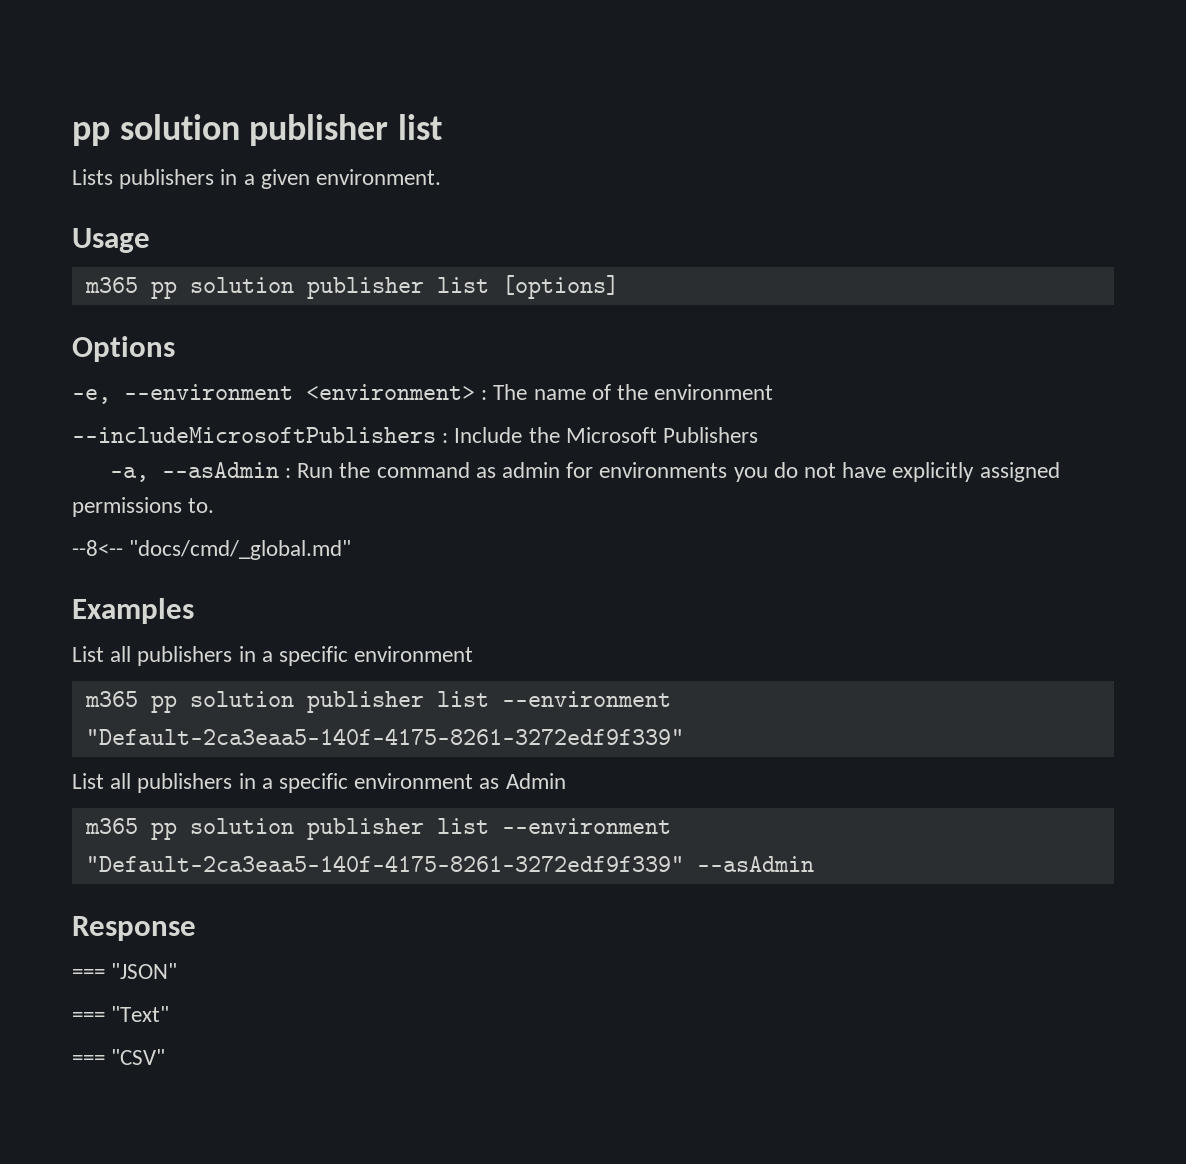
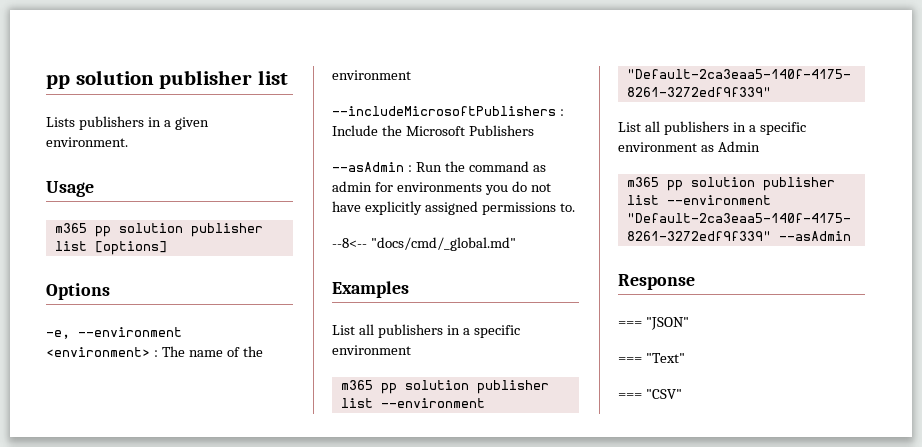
- -a, --asAdmin : Run the command as admin for environments you do not have explicitly assigned permissions to.
+ --asAdmin : Run the command as admin for environments you do not have explicitly assigned permissions to.

